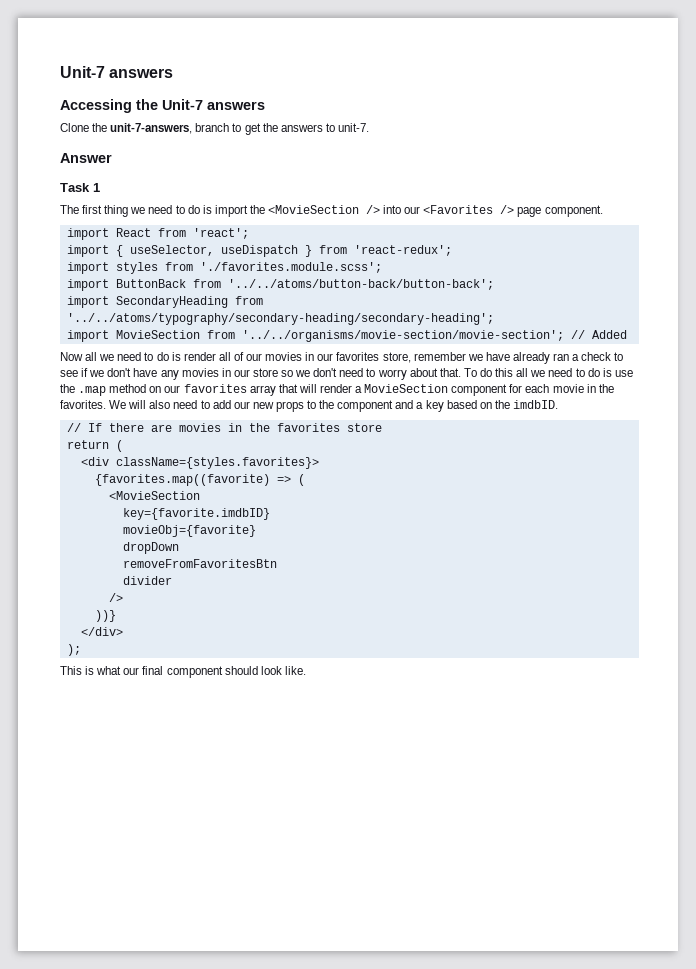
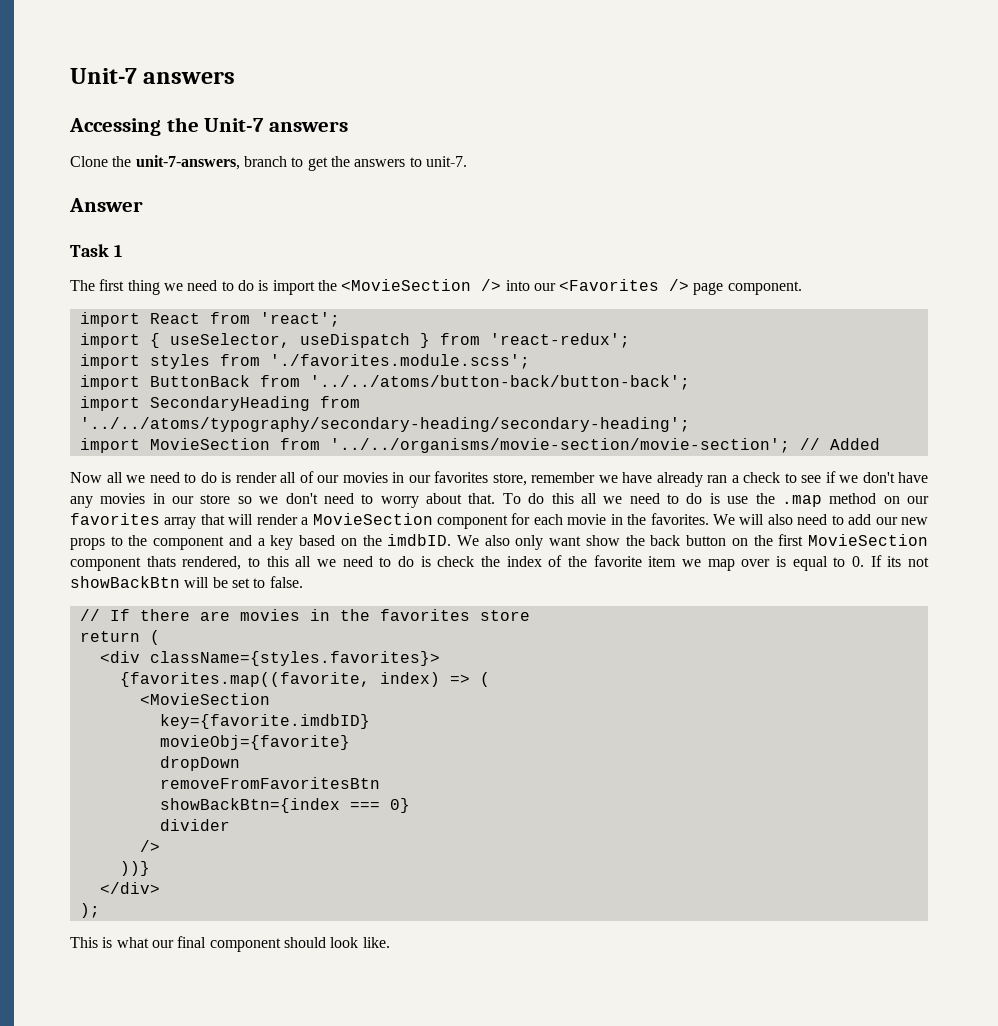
+ We also only want show the back button on the first MovieSection component thats rendered, to this all we need to do is check the index of the favorite item we map over is equal to 0. If its not showBackBtn will be set to false.
- {favorites.map((favorite) => (
+ {favorites.map((favorite, index) => (
+ showBackBtn={index === 0}

